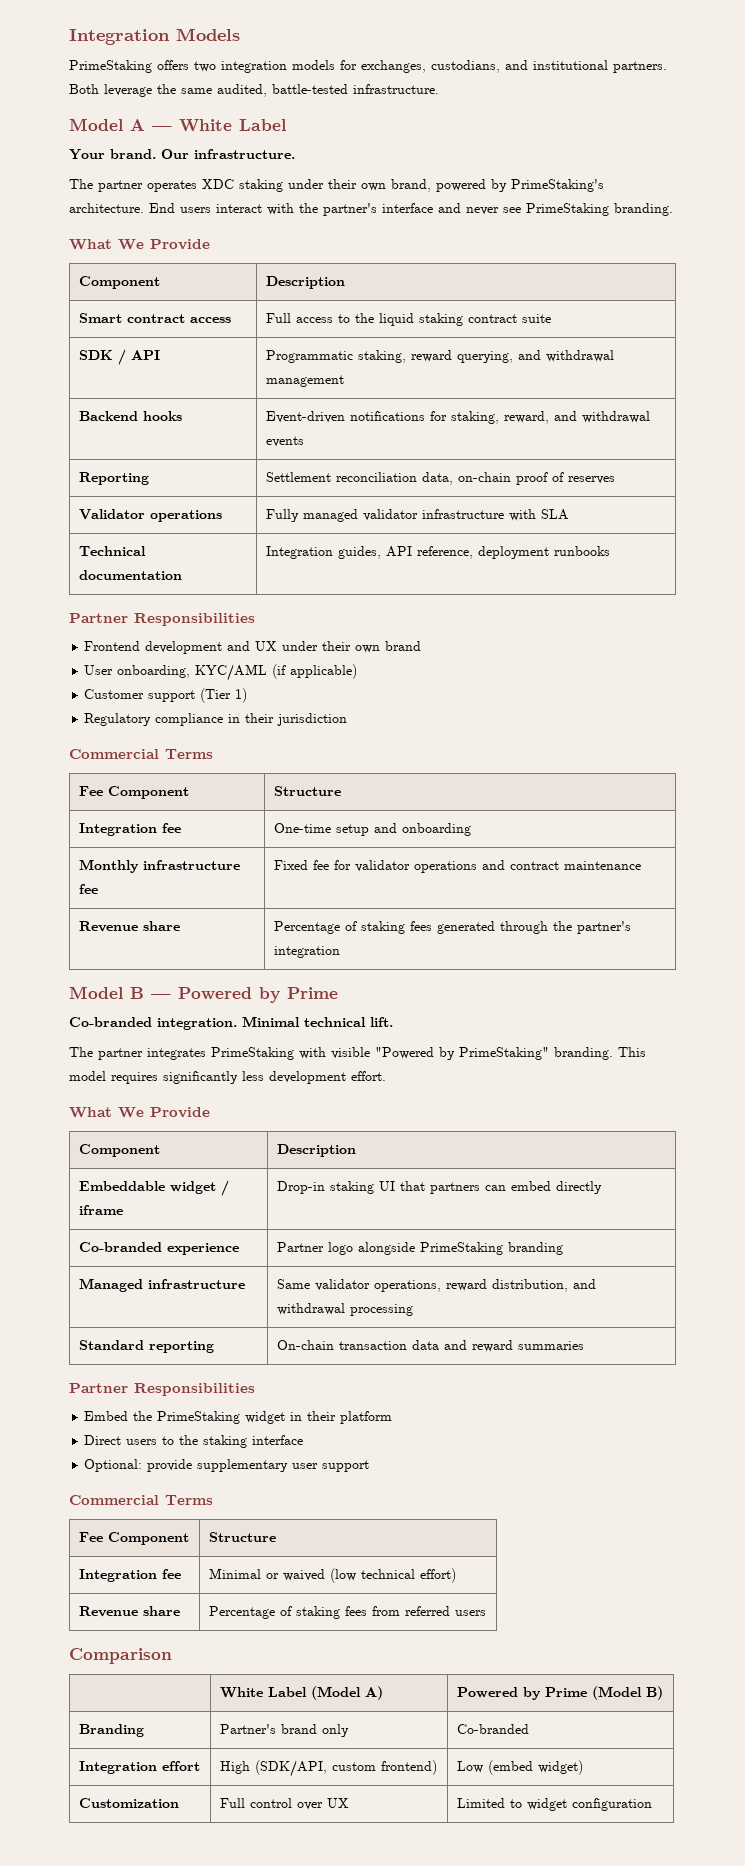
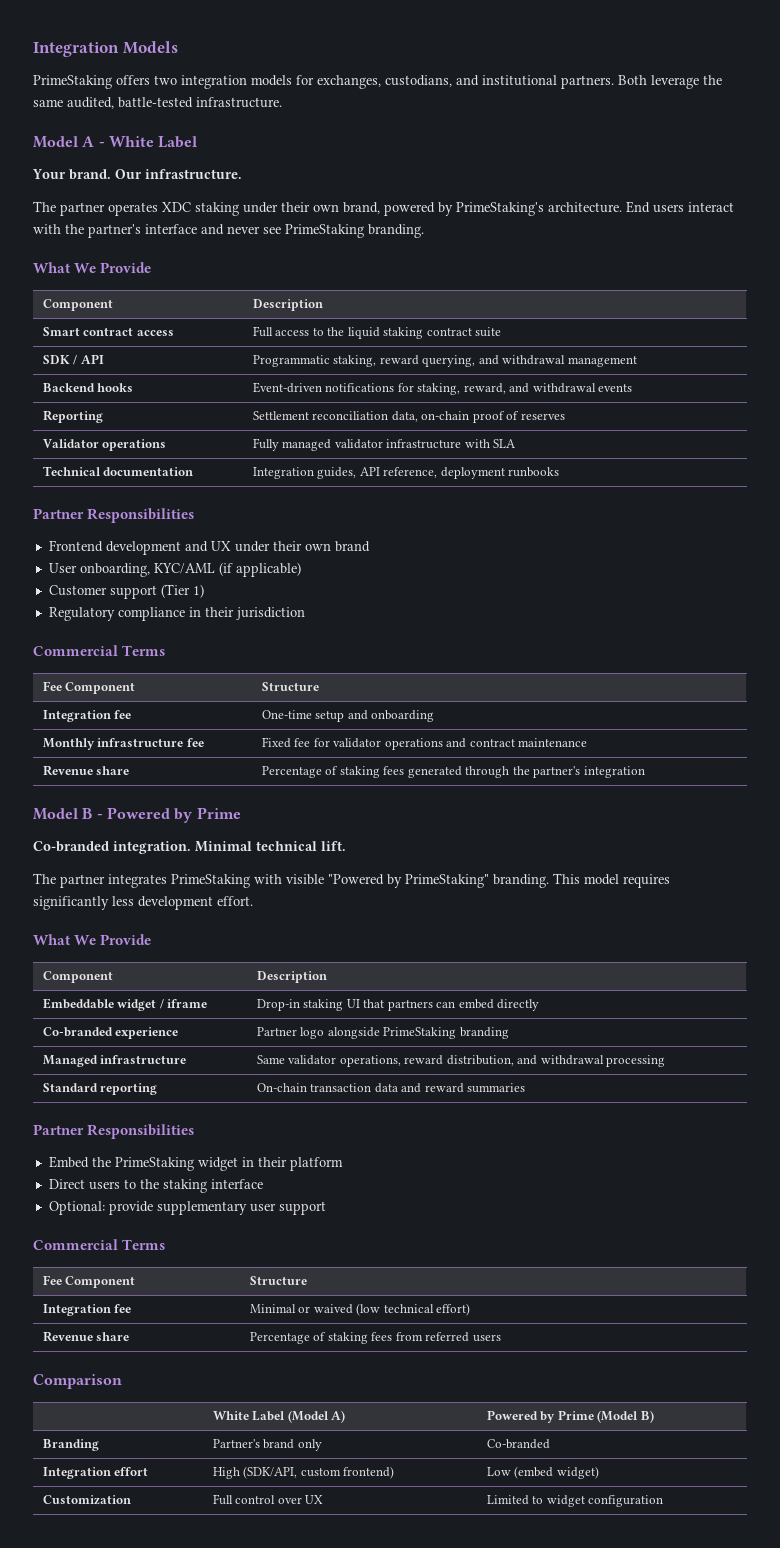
- Model A — White Label
+ Model A - White Label
- Model B — Powered by Prime
+ Model B - Powered by Prime

